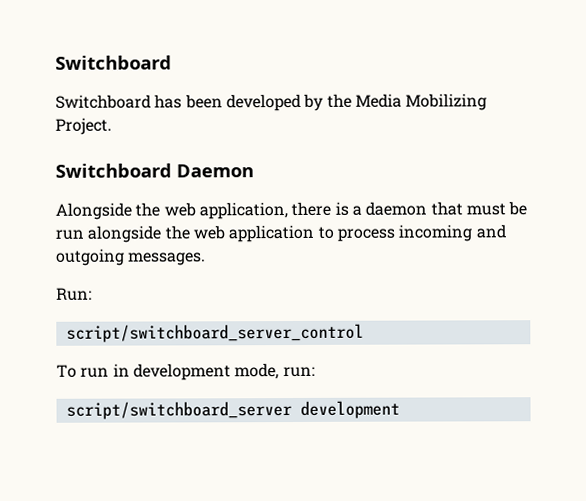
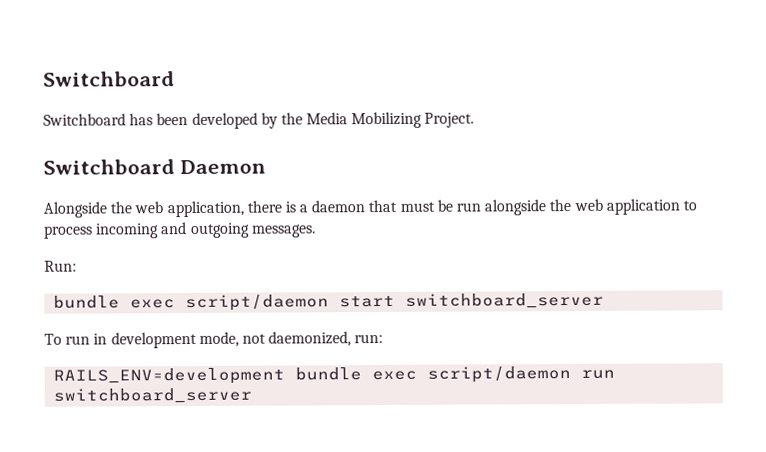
- script/switchboard_server_control
+ bundle exec script/daemon start switchboard_server
- To run in development mode, run:
+ To run in development mode, not daemonized, run:
- script/switchboard_server development
+ RAILS_ENV=development bundle exec script/daemon run switchboard_server

